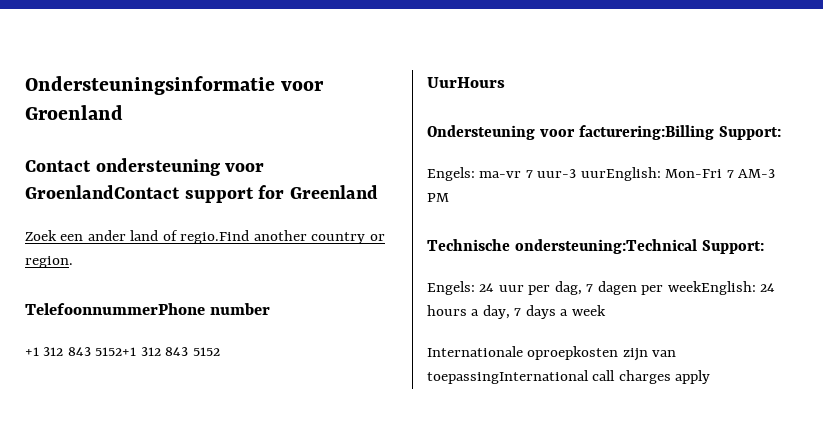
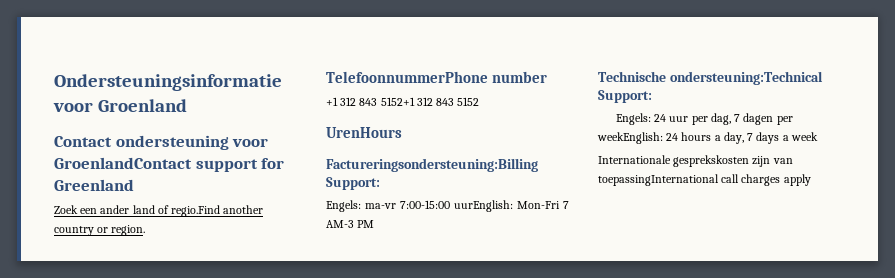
- UurHours
- Ondersteuning voor facturering:Billing Support:
+ UrenHours
+ Factureringsondersteuning:Billing Support:
- Engels: ma-vr 7 uur-3 uurEnglish: Mon-Fri 7 AM-3 PM
+ Engels: ma-vr 7:00-15:00 uurEnglish: Mon-Fri 7 AM-3 PM
- Internationale oproepkosten zijn van toepassingInternational call charges apply
+ Internationale gesprekskosten zijn van toepassingInternational call charges apply

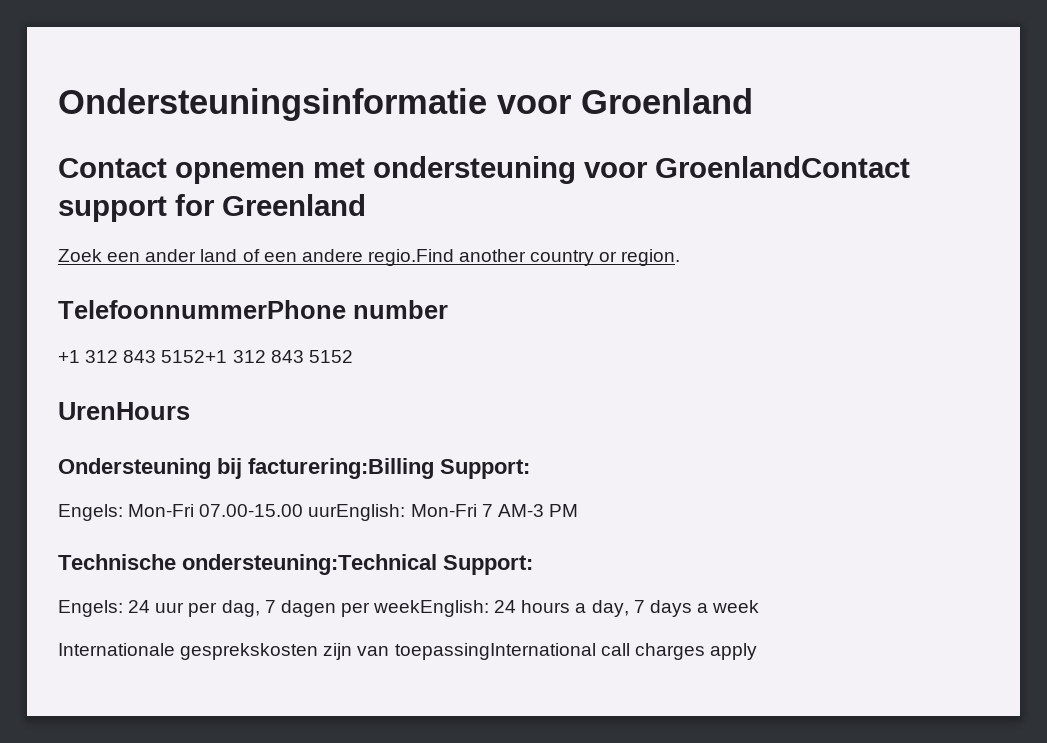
- Contact ondersteuning voor GroenlandContact support for Greenland
+ Contact opnemen met ondersteuning voor GroenlandContact support for Greenland
- Zoek een ander land of regio.Find another country or region.
+ Zoek een ander land of een andere regio.Find another country or region.
- Factureringsondersteuning:Billing Support:
- Engels: ma-vr 7:00-15:00 uurEnglish: Mon-Fri 7 AM-3 PM
+ Ondersteuning bij facturering:Billing Support:
+ Engels: Mon-Fri 07.00-15.00 uurEnglish: Mon-Fri 7 AM-3 PM

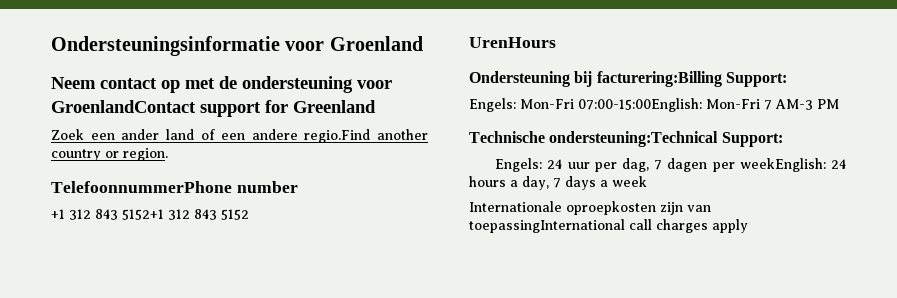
- Contact opnemen met ondersteuning voor GroenlandContact support for Greenland
+ Neem contact op met de ondersteuning voor GroenlandContact support for Greenland
- Engels: Mon-Fri 07.00-15.00 uurEnglish: Mon-Fri 7 AM-3 PM
+ Engels: Mon-Fri 07:00-15:00English: Mon-Fri 7 AM-3 PM
- Internationale gesprekskosten zijn van toepassingInternational call charges apply
+ Internationale oproepkosten zijn van toepassingInternational call charges apply

